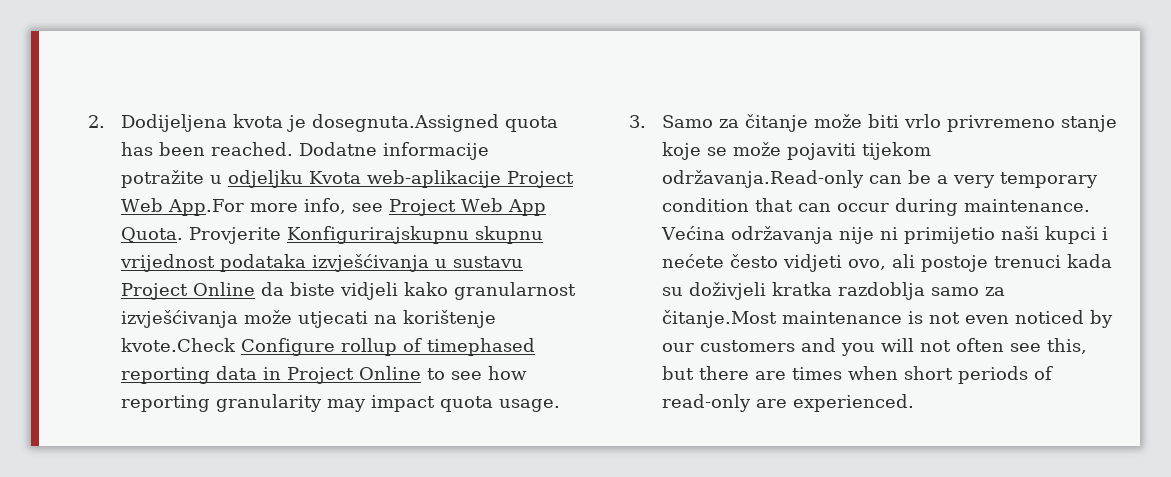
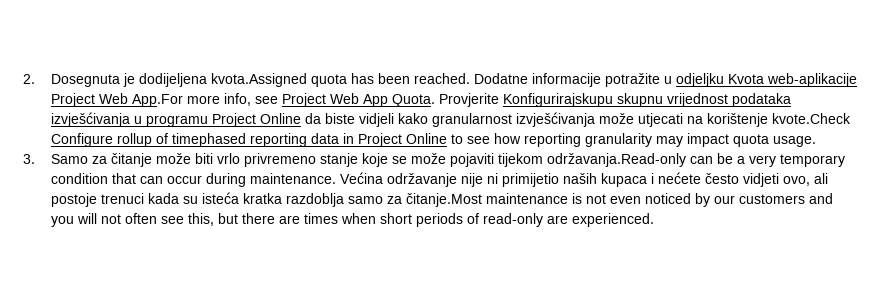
- 2. Dodijeljena kvota je dosegnuta.Assigned quota has been reached.
+ 2. Dosegnuta je dodijeljena kvota.Assigned quota has been reached.
- Provjerite Konfigurirajskupnu skupnu vrijednost podataka izvješćivanja u sustavu Project Online da biste vidjeli kako granularnost izvješćivanja može utjecati na korištenje kvote.Check Configure rollup of timephased reporting data in Project Online to see how reporting granularity may impact quota usage.
+ Provjerite Konfigurirajskupu skupnu vrijednost podataka izvješćivanja u programu Project Online da biste vidjeli kako granularnost izvješćivanja može utjecati na korištenje kvote.Check Configure rollup of timephased reporting data in Project Online to see how reporting granularity may impact quota usage.
- Većina održavanja nije ni primijetio naši kupci i nećete često vidjeti ovo, ali postoje trenuci kada su doživjeli kratka razdoblja samo za čitanje.Most maintenance is not even noticed by our customers and you will not often see this, but there are times when short periods of read-only are experienced.
+ Većina održavanje nije ni primijetio naših kupaca i nećete često vidjeti ovo, ali postoje trenuci kada su isteća kratka razdoblja samo za čitanje.Most maintenance is not even noticed by our customers and you will not often see this, but there are times when short periods of read-only are experienced.

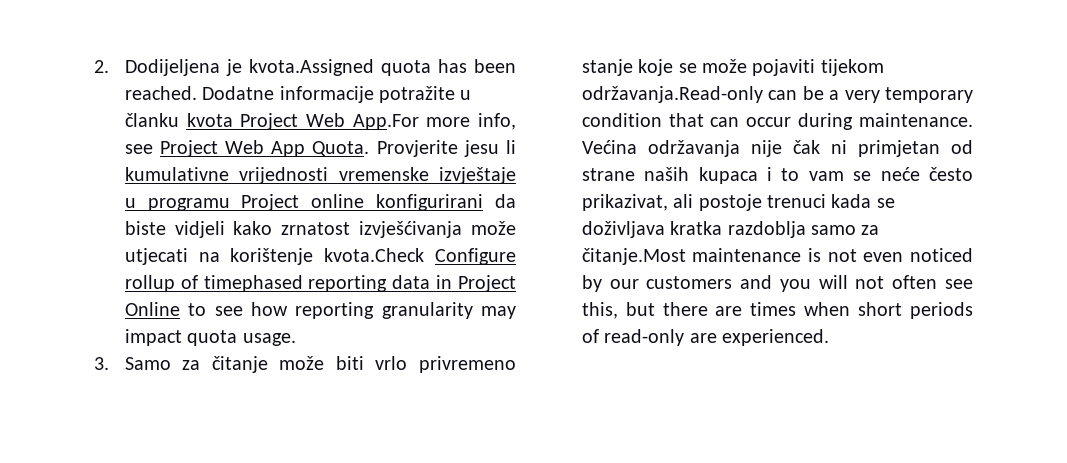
- 2. Dosegnuta je dodijeljena kvota.Assigned quota has been reached.
+ 2. Dodijeljena je kvota.Assigned quota has been reached.
- Dodatne informacije potražite u odjeljku Kvota web-aplikacije Project Web App.For more info, see Project Web App Quota.
+ Dodatne informacije potražite u članku kvota Project Web App.For more info, see Project Web App Quota.
- Provjerite Konfigurirajskupu skupnu vrijednost podataka izvješćivanja u programu Project Online da biste vidjeli kako granularnost izvješćivanja može utjecati na korištenje kvote.Check Configure rollup of timephased reporting data in Project Online to see how reporting granularity may impact quota usage.
+ Provjerite jesu li kumulativne vrijednosti vremenske izvještaje u programu Project online konfigurirani da biste vidjeli kako zrnatost izvješćivanja može utjecati na korištenje kvota.Check Configure rollup of timephased reporting data in Project Online to see how reporting granularity may impact quota usage.
- Većina održavanje nije ni primijetio naših kupaca i nećete često vidjeti ovo, ali postoje trenuci kada su isteća kratka razdoblja samo za čitanje.Most maintenance is not even noticed by our customers and you will not often see this, but there are times when short periods of read-only are experienced.
+ Većina održavanja nije čak ni primjetan od strane naših kupaca i to vam se neće često prikazivat, ali postoje trenuci kada se doživljava kratka razdoblja samo za čitanje.Most maintenance is not even noticed by our customers and you will not often see this, but there are times when short periods of read-only are experienced.

